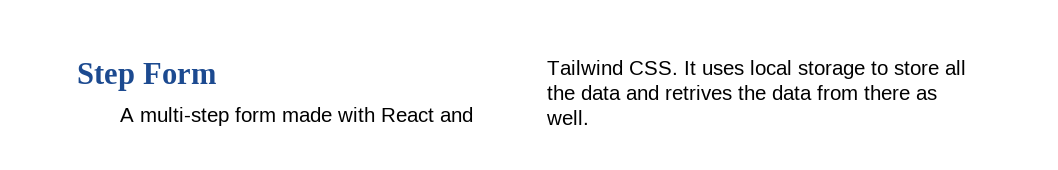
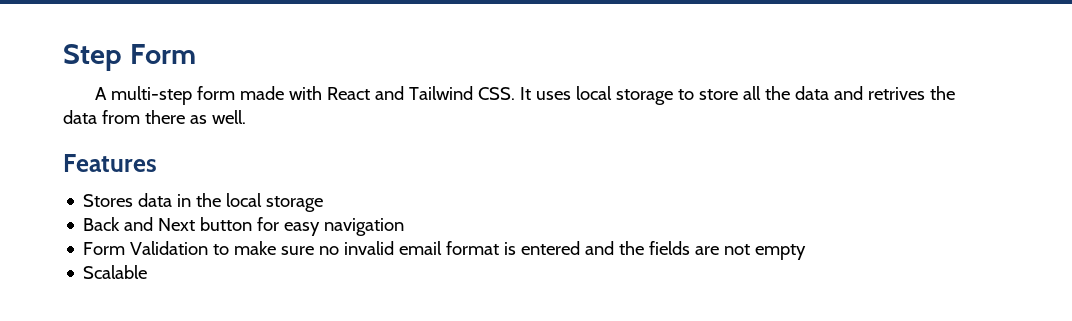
+ Features
+ Stores data in the local storage
+ Back and Next button for easy navigation
+ Form Validation to make sure no invalid email format is entered and the fields are not empty
+ Scalable

